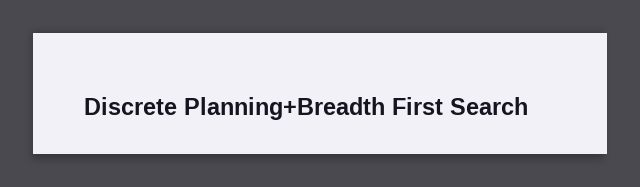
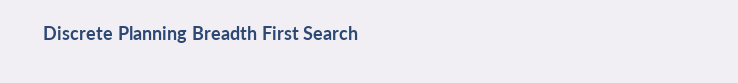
- Discrete Planning+Breadth First Search
+ Discrete Planning Breadth First Search

